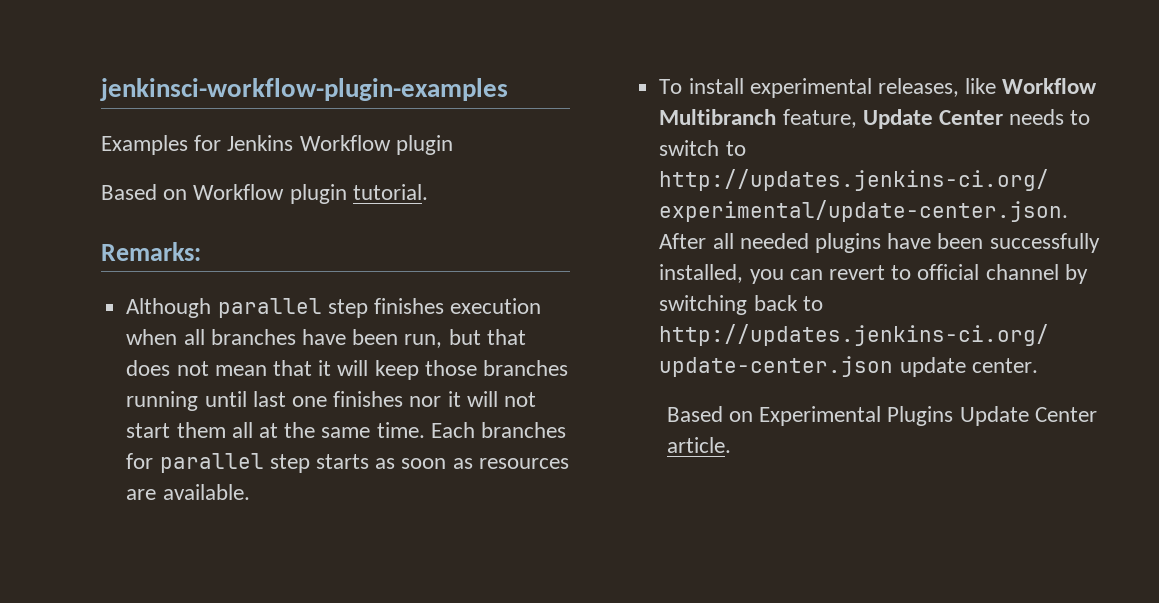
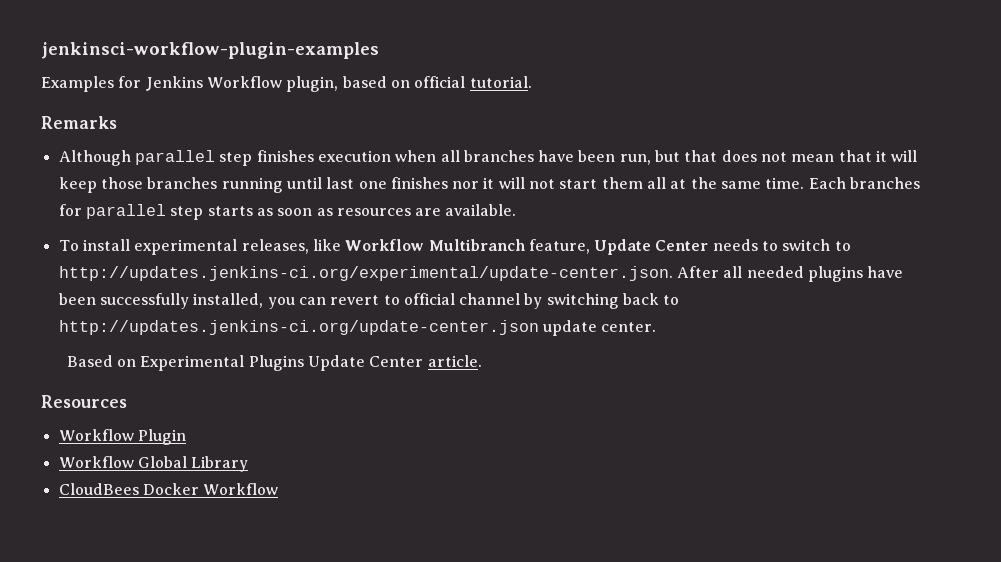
- Examples for Jenkins Workflow plugin
- Based on Workflow plugin tutorial.
+ Examples for Jenkins Workflow plugin, based on official tutorial.
- Remarks:
+ Remarks
+ Resources
+ Workflow Plugin
+ Workflow Global Library
+ CloudBees Docker Workflow

